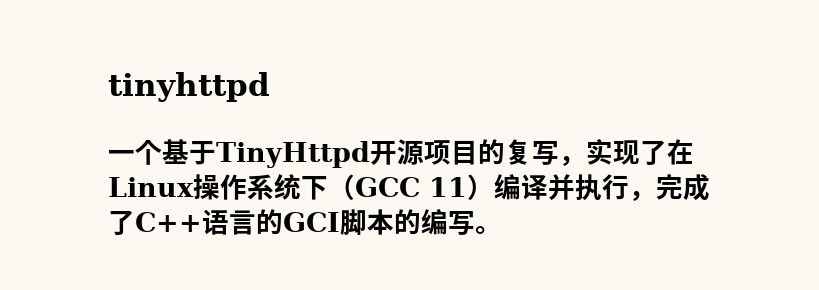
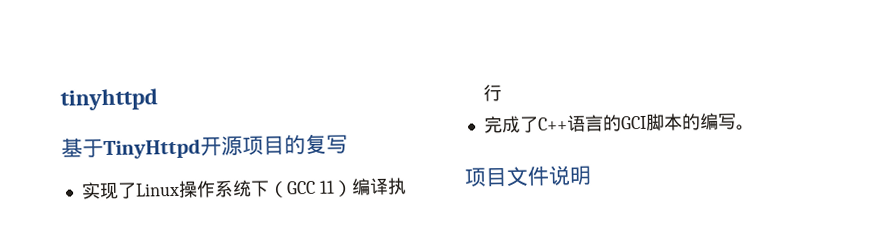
- 一个基于TinyHttpd开源项目的复写，实现了在Linux操作系统下（GCC 11）编译并执行，完成了C++语言的GCI脚本的编写。
+ 基于TinyHttpd开源项目的复写
+ 实现了Linux操作系统下（GCC 11）编译执行
+ 完成了C++语言的GCI脚本的编写。
+ 项目文件说明

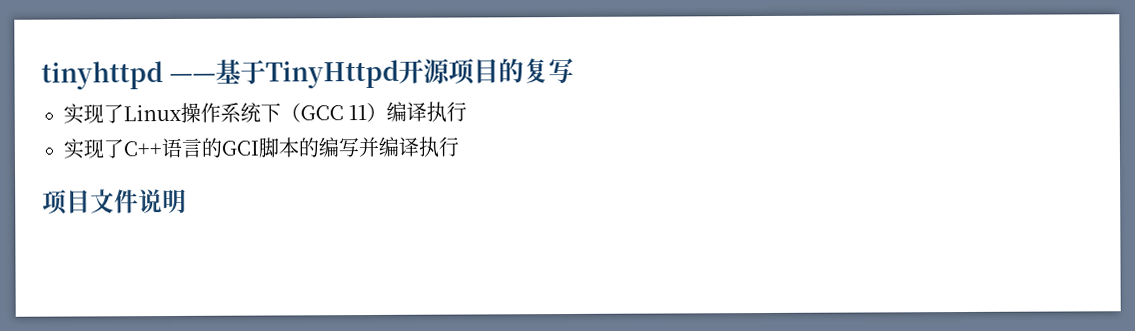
- tinyhttpd
- 基于TinyHttpd开源项目的复写
+ tinyhttpd ——基于TinyHttpd开源项目的复写
- 完成了C++语言的GCI脚本的编写。
+ 实现了C++语言的GCI脚本的编写并编译执行

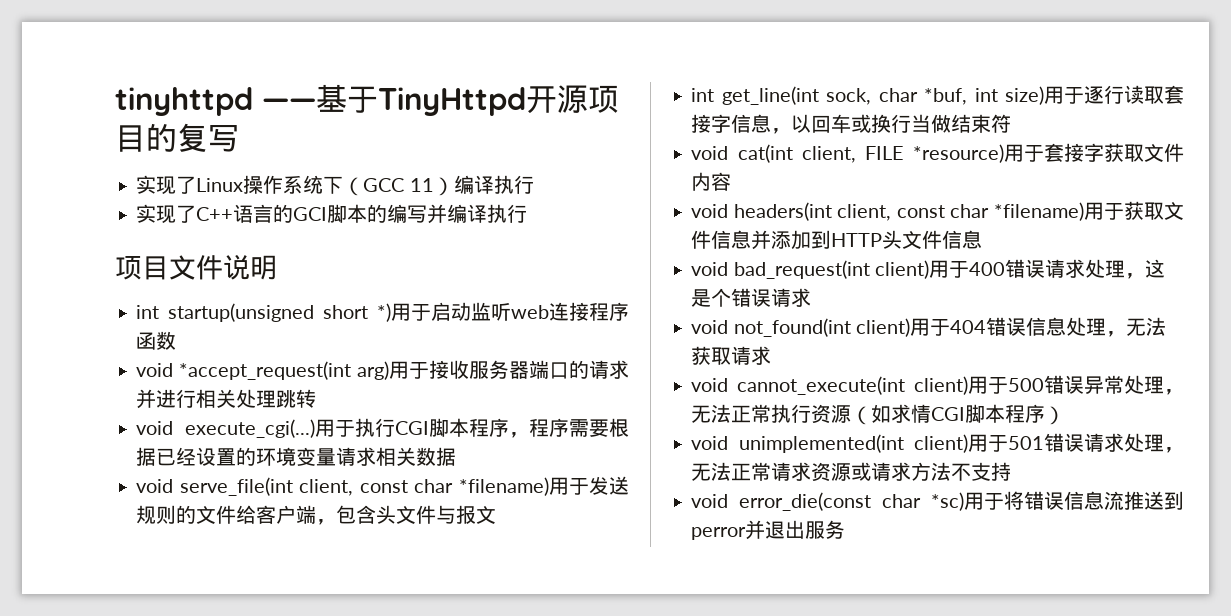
+ int startup(unsigned short *)用于启动监听web连接程序函数
+ void *accept_request(int arg)用于接收服务器端口的请求并进行相关处理跳转
+ void execute_cgi(...)用于执行CGI脚本程序，程序需要根据已经设置的环境变量请求相关数据
+ void serve_file(int client, const char *filename)用于发送规则的文件给客户端，包含头文件与报文
+ int get_line(int sock, char *buf, int size)用于逐行读取套接字信息，以回车或换行当做结束符
+ void cat(int client, FILE *resource)用于套接字获取文件内容
+ void headers(int client, const char *filename)用于获取文件信息并添加到HTTP头文件信息
+ void bad_request(int client)用于400错误请求处理，这是个错误请求
+ void not_found(int client)用于404错误信息处理，无法获取请求
+ void cannot_execute(int client)用于500错误异常处理，无法正常执行资源（如求情CGI脚本程序）
+ void unimplemented(int client)用于501错误请求处理，无法正常请求资源或请求方法不支持
+ void error_die(const char *sc)用于将错误信息流推送到perror并退出服务

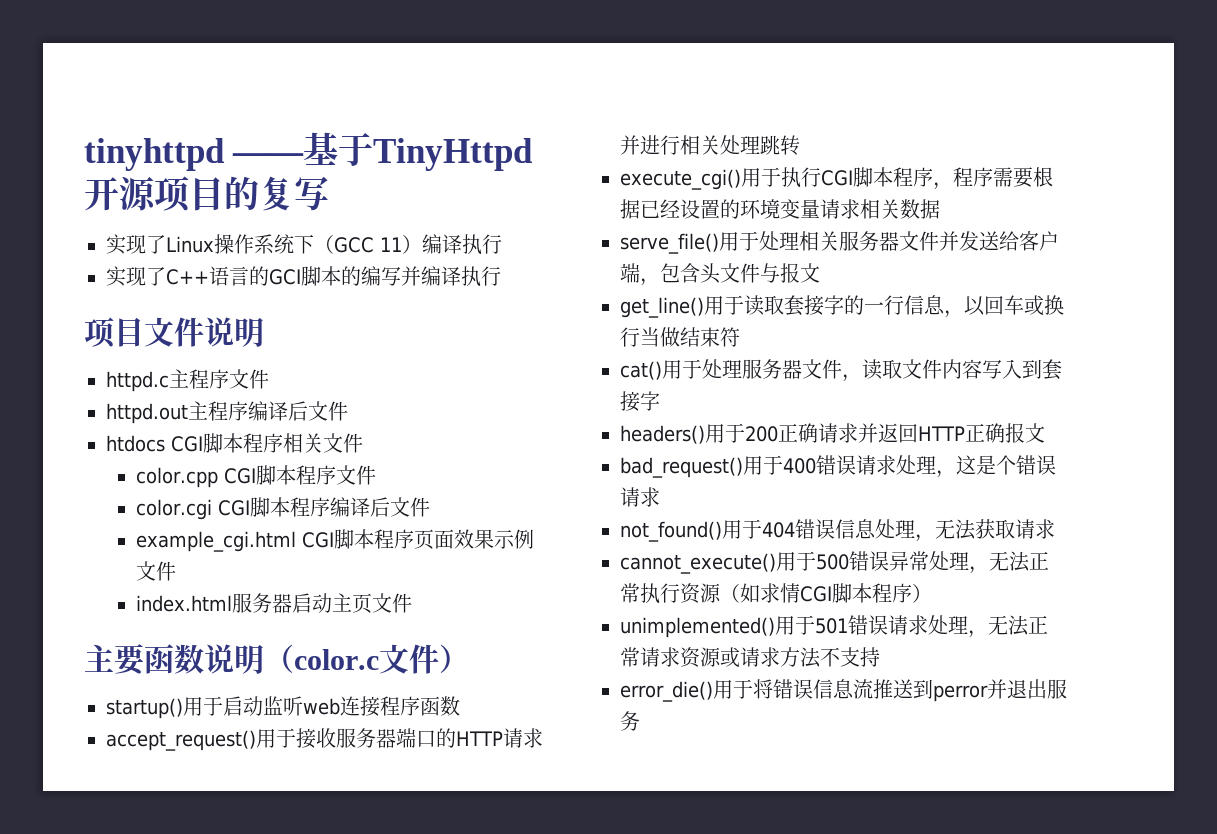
- int startup(unsigned short *)用于启动监听web连接程序函数
+ httpd.c主程序文件
+ httpd.out主程序编译后文件
+ htdocs CGI脚本程序相关文件
+ color.cpp CGI脚本程序文件
+ color.cgi CGI脚本程序编译后文件
+ example_cgi.html CGI脚本程序页面效果示例文件
+ index.html服务器启动主页文件
+ 主要函数说明（color.c文件）
+ startup()用于启动监听web连接程序函数
- void *accept_request(int arg)用于接收服务器端口的请求并进行相关处理跳转
+ accept_request()用于接收服务器端口的HTTP请求并进行相关处理跳转
- void execute_cgi(...)用于执行CGI脚本程序，程序需要根据已经设置的环境变量请求相关数据
+ execute_cgi()用于执行CGI脚本程序，程序需要根据已经设置的环境变量请求相关数据
- void serve_file(int client, const char *filename)用于发送规则的文件给客户端，包含头文件与报文
+ serve_file()用于处理相关服务器文件并发送给客户端，包含头文件与报文
- int get_line(int sock, char *buf, int size)用于逐行读取套接字信息，以回车或换行当做结束符
+ get_line()用于读取套接字的一行信息，以回车或换行当做结束符
- void cat(int client, FILE *resource)用于套接字获取文件内容
- void headers(int client, const char *filename)用于获取文件信息并添加到HTTP头文件信息
- void bad_request(int client)用于400错误请求处理，这是个错误请求
+ cat()用于处理服务器文件，读取文件内容写入到套接字
+ headers()用于200正确请求并返回HTTP正确报文
+ bad_request()用于400错误请求处理，这是个错误请求
- void not_found(int client)用于404错误信息处理，无法获取请求
+ not_found()用于404错误信息处理，无法获取请求
- void cannot_execute(int client)用于500错误异常处理，无法正常执行资源（如求情CGI脚本程序）
+ cannot_execute()用于500错误异常处理，无法正常执行资源（如求情CGI脚本程序）
- void unimplemented(int client)用于501错误请求处理，无法正常请求资源或请求方法不支持
+ unimplemented()用于501错误请求处理，无法正常请求资源或请求方法不支持
- void error_die(const char *sc)用于将错误信息流推送到perror并退出服务
+ error_die()用于将错误信息流推送到perror并退出服务

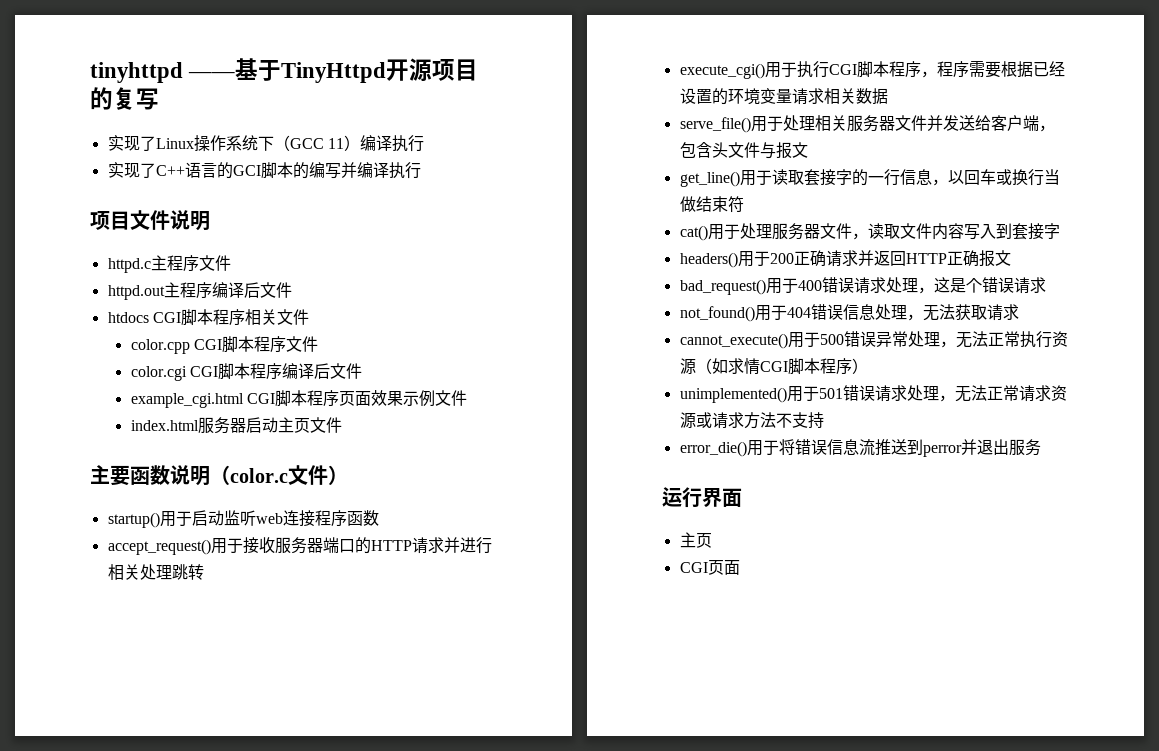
+ 运行界面
+ 主页
+ CGI页面

